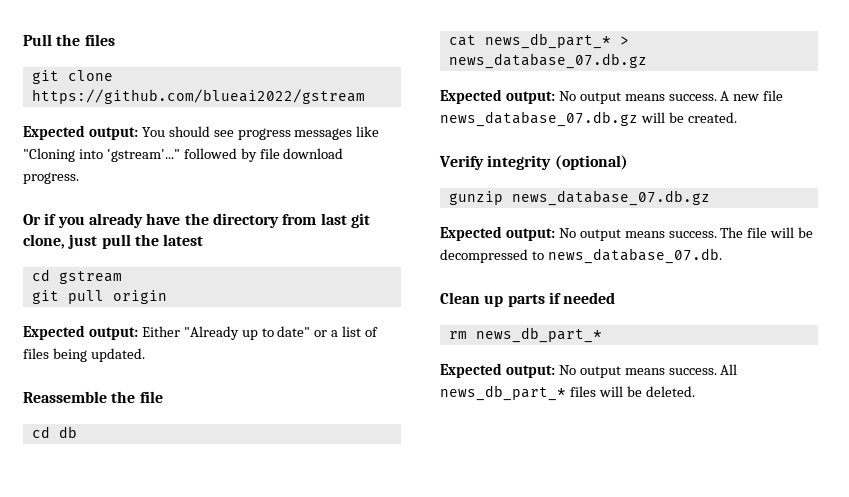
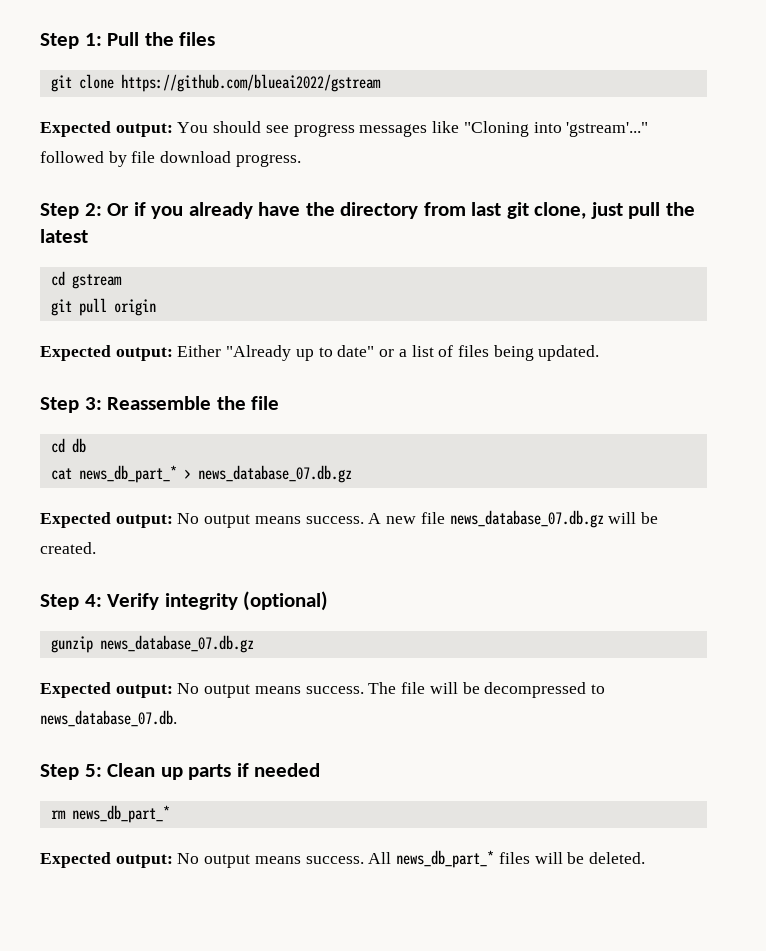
- Pull the files
+ Step 1: Pull the files
- Or if you already have the directory from last git clone, just pull the latest
+ Step 2: Or if you already have the directory from last git clone, just pull the latest
- Reassemble the file
+ Step 3: Reassemble the file
- Verify integrity (optional)
+ Step 4: Verify integrity (optional)
- Clean up parts if needed
+ Step 5: Clean up parts if needed

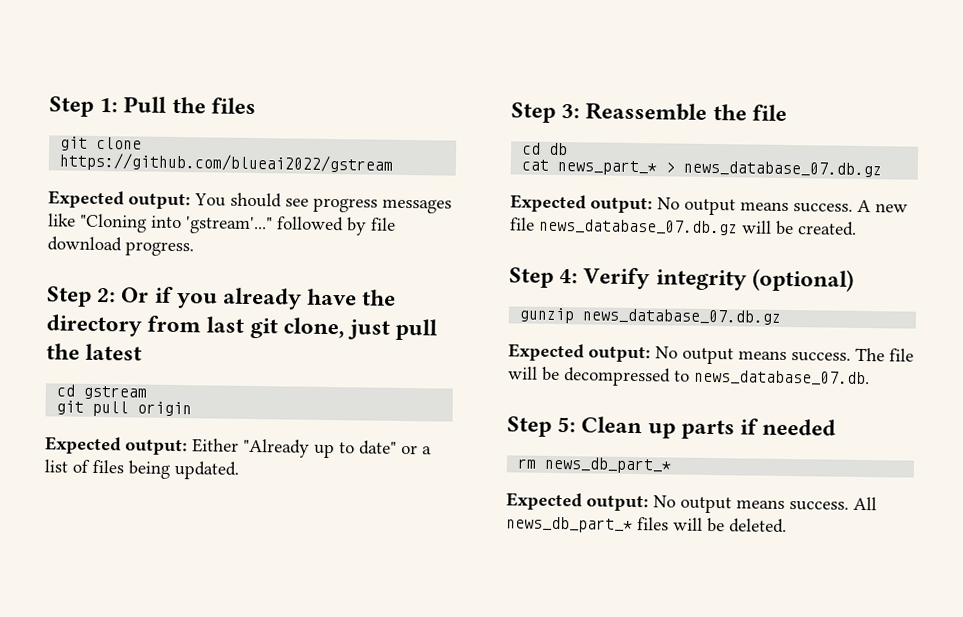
- cat news_db_part_* > news_database_07.db.gz
+ cat news_part_* > news_database_07.db.gz

